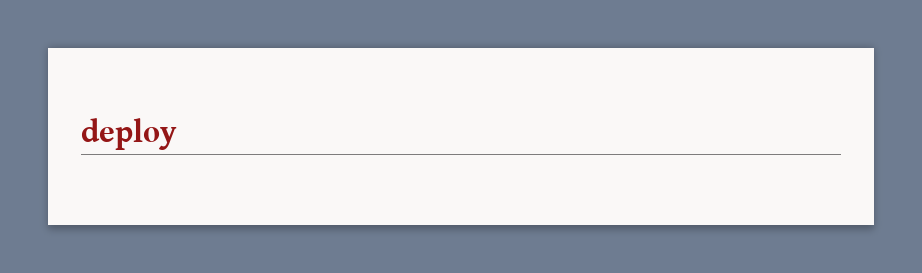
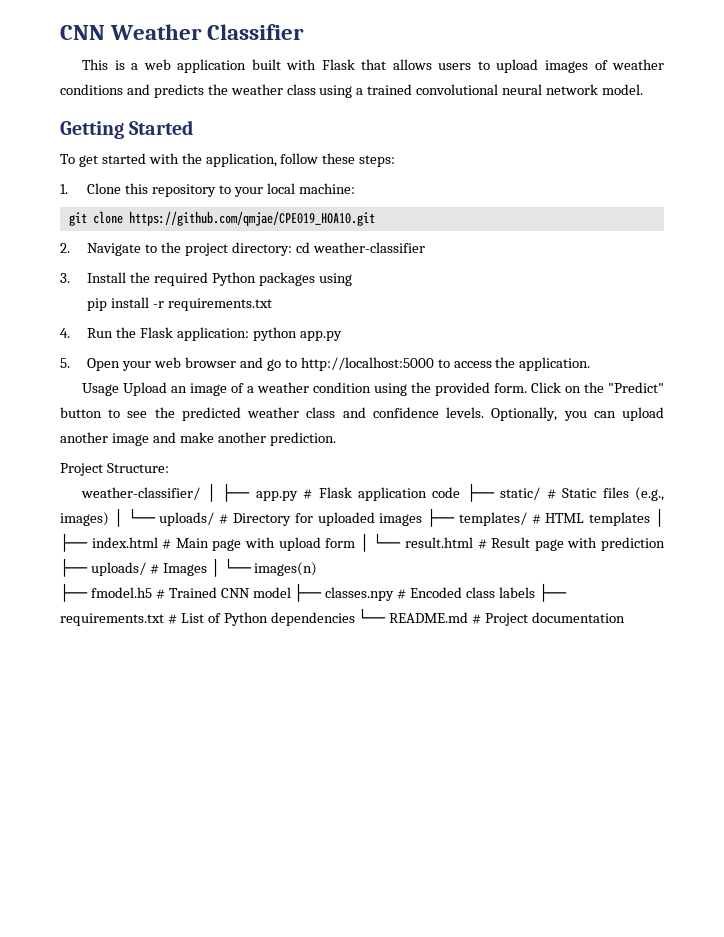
- deploy
+ CNN Weather Classifier
+ This is a web application built with Flask that allows users to upload images of weather conditions and predicts the weather class using a trained convolutional neural network model.
+ Getting Started
+ To get started with the application, follow these steps:
+ 1. Clone this repository to your local machine:
+ git clone https://github.com/qmjae/CPE019_HOA10.git
+ 2. Navigate to the project directory: cd weather-classifier
+ 3. Install the required Python packages using
+ pip install -r requirements.txt
+ 4. Run the Flask application: python app.py
+ 5. Open your web browser and go to http://localhost:5000 to access the application.
+ Usage Upload an image of a weather condition using the provided form. Click on the "Predict" button to see the predicted weather class and confidence levels. Optionally, you can upload another image and make another prediction.
+ Project Structure:
+ weather-classifier/ │ ├── app.py # Flask application code ├── static/ # Static files (e.g., images) │ └── uploads/ # Directory for uploaded images ├── templates/ # HTML templates │ ├── index.html # Main page with upload form │ └── result.html # Result page with prediction ├── uploads/ # Images │ └── images(n)
+ ├── fmodel.h5 # Trained CNN model ├── classes.npy # Encoded class labels ├── requirements.txt # List of Python dependencies └── README.md # Project documentation

